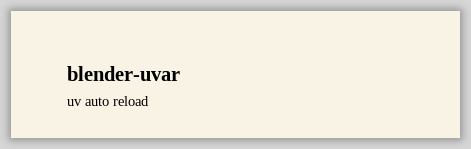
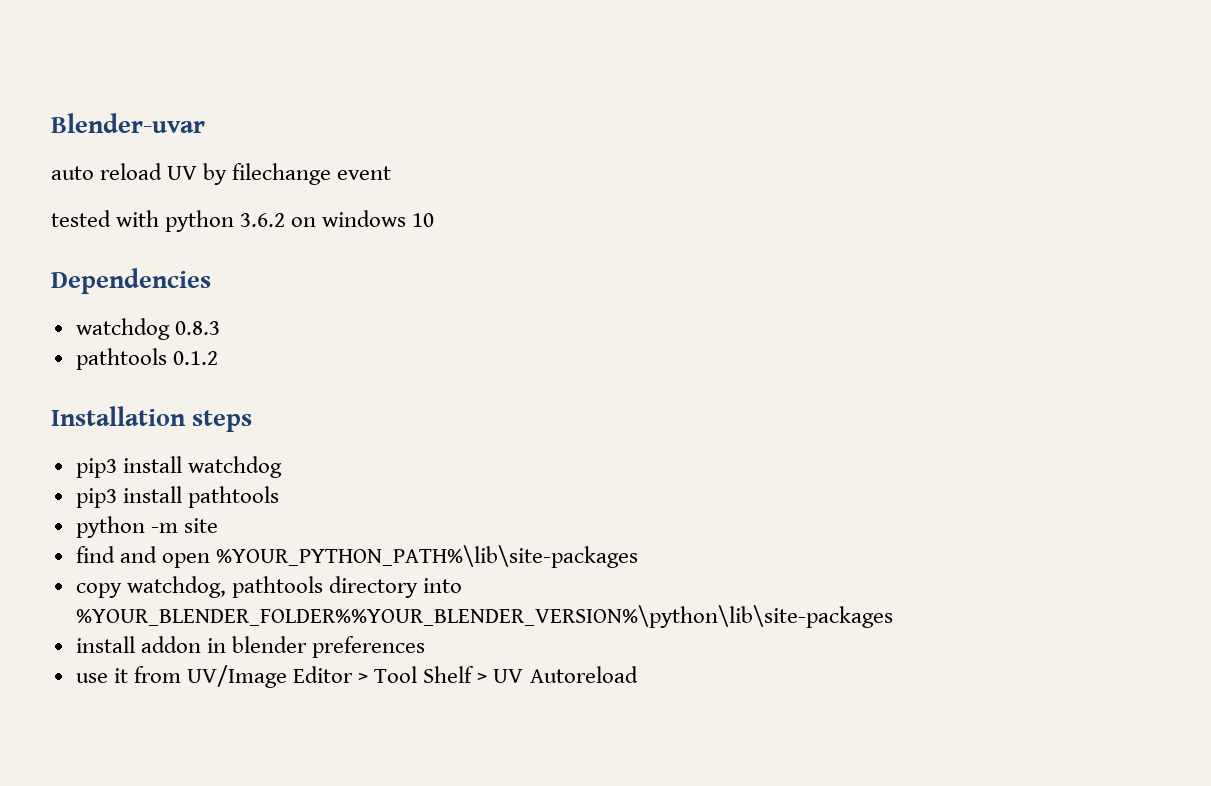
- blender-uvar
- uv auto reload
+ Blender-uvar
+ auto reload UV by filechange event
+ tested with python 3.6.2 on windows 10
+ Dependencies
+ watchdog 0.8.3
+ pathtools 0.1.2
+ Installation steps
+ pip3 install watchdog
+ pip3 install pathtools
+ python -m site
+ find and open %YOUR_PYTHON_PATH%\lib\site-packages
+ copy watchdog, pathtools directory into %YOUR_BLENDER_FOLDER%%YOUR_BLENDER_VERSION%\python\lib\site-packages
+ install addon in blender preferences
+ use it from UV/Image Editor > Tool Shelf > UV Autoreload

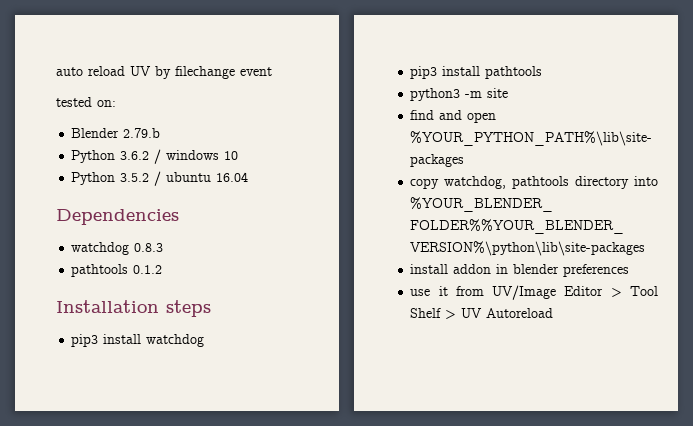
- Blender-uvar
- tested with python 3.6.2 on windows 10
+ tested on:
+ Blender 2.79.b
+ Python 3.6.2 / windows 10
+ Python 3.5.2 / ubuntu 16.04
- python -m site
+ python3 -m site

